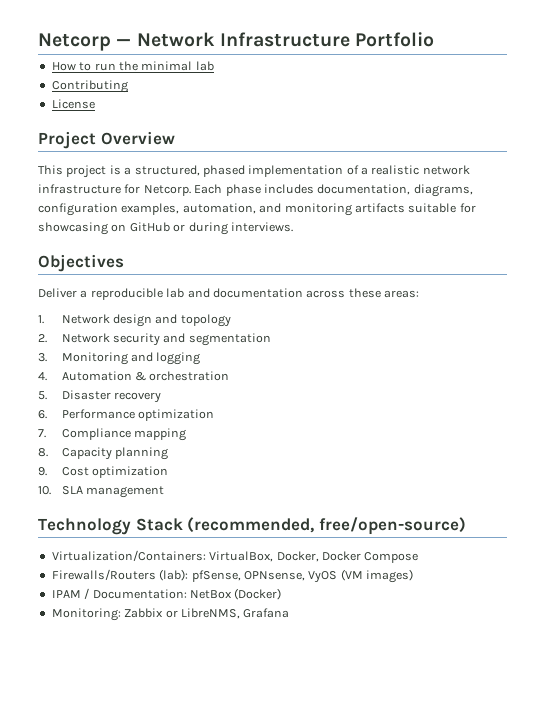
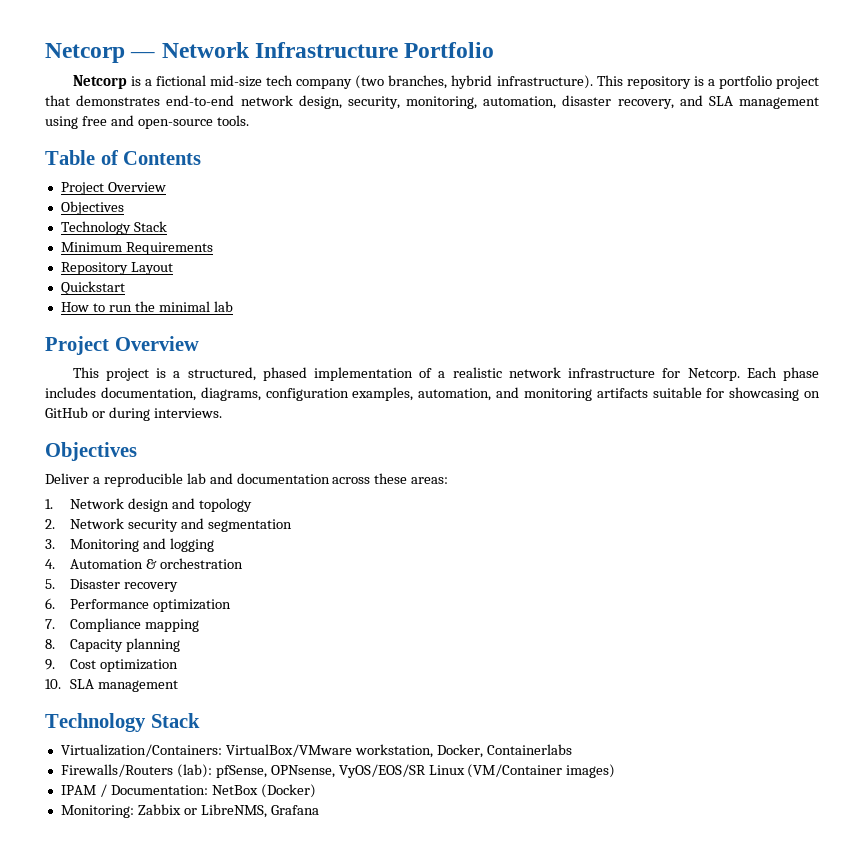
+ Netcorp is a fictional mid-size tech company (two branches, hybrid infrastructure). This repository is a portfolio project that demonstrates end-to-end network design, security, monitoring, automation, disaster recovery, and SLA management using free and open-source tools.
+ Table of Contents
+ Project Overview
+ Objectives
+ Technology Stack
+ Minimum Requirements
+ Repository Layout
+ Quickstart
- Contributing
- License
  10. SLA management
- Technology Stack (recommended, free/open-source)
+ Technology Stack
- Virtualization/Containers: VirtualBox, Docker, Docker Compose
+ Virtualization/Containers: VirtualBox/VMware workstation, Docker, Containerlabs
- Firewalls/Routers (lab): pfSense, OPNsense, VyOS (VM images)
+ Firewalls/Routers (lab): pfSense, OPNsense, VyOS/EOS/SR Linux (VM/Container images)

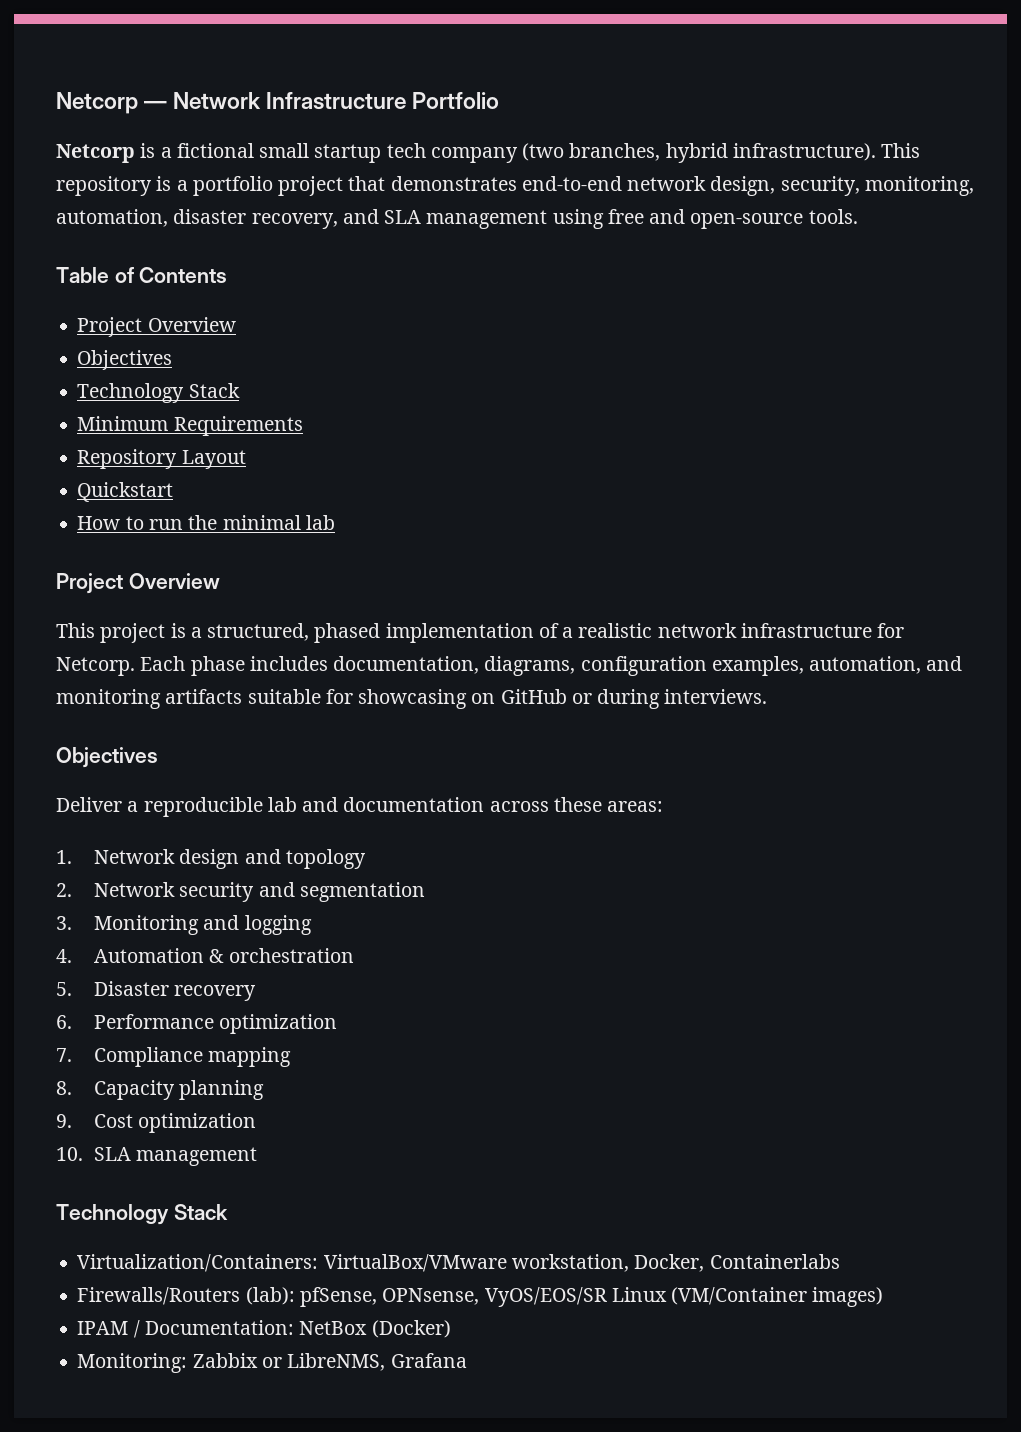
- Netcorp is a fictional mid-size tech company (two branches, hybrid infrastructure).
+ Netcorp is a fictional small startup tech company (two branches, hybrid infrastructure).

